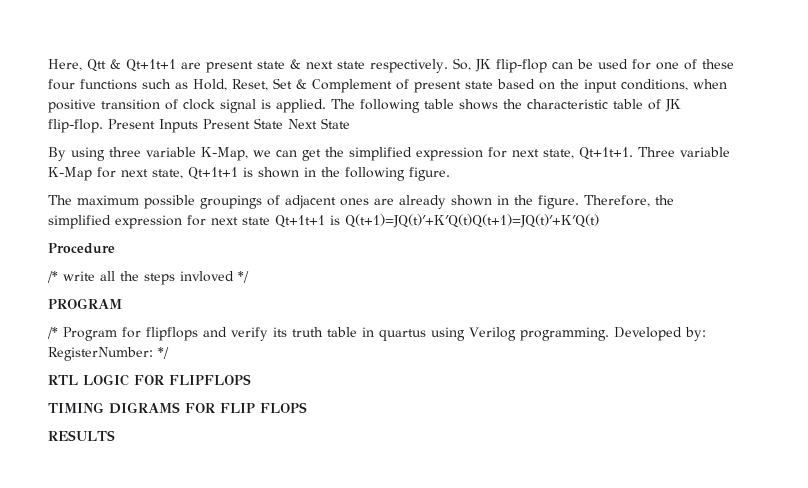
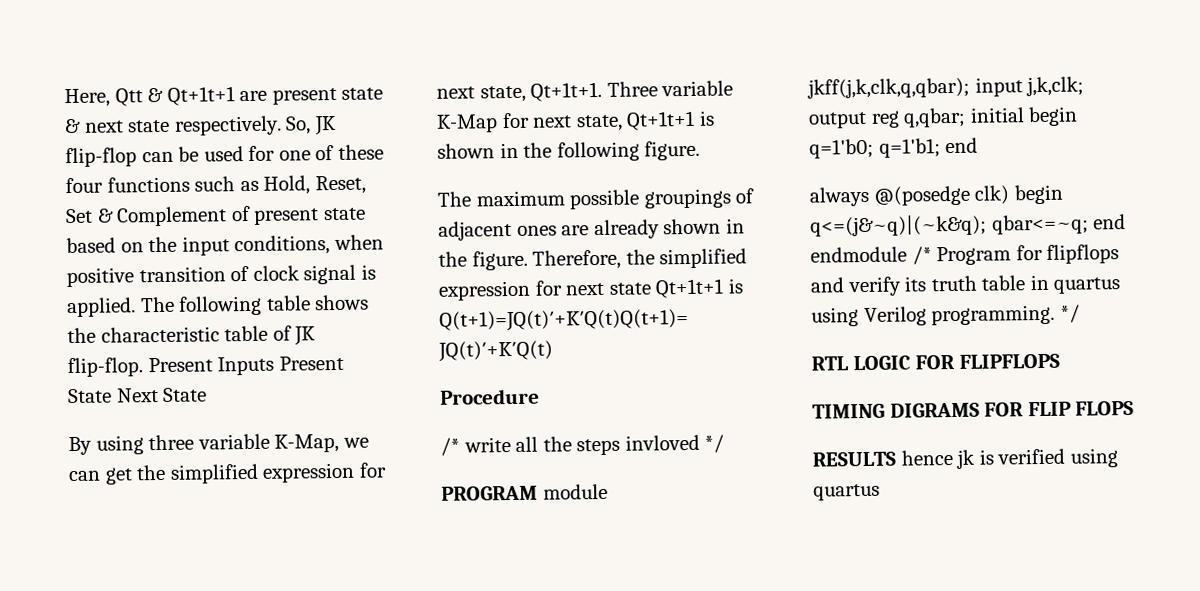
- PROGRAM
- /* Program for flipflops and verify its truth table in quartus using Verilog programming. Developed by: RegisterNumber: */
+ PROGRAM module jkff(j,k,clk,q,qbar); input j,k,clk; output reg q,qbar; initial begin q=1'b0; q=1'b1; end
+ always @(posedge clk) begin q<=(j&~q)|(~k&q); qbar<=~q; end endmodule /* Program for flipflops and verify its truth table in quartus using Verilog programming. */
- RESULTS
+ RESULTS hence jk is verified using quartus

